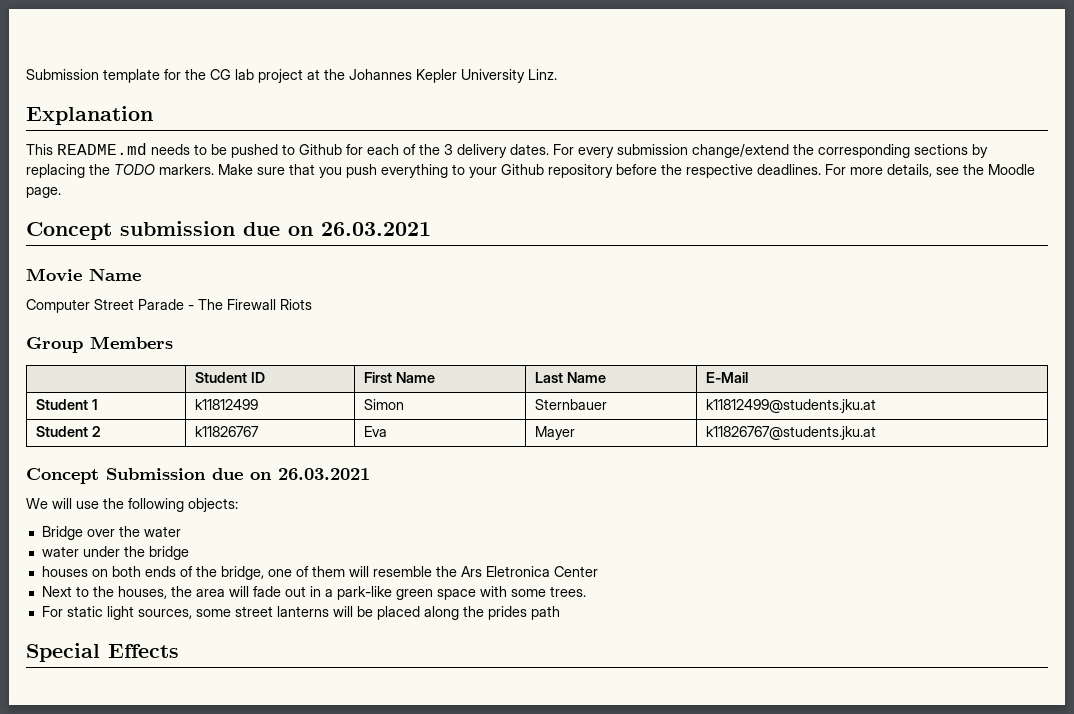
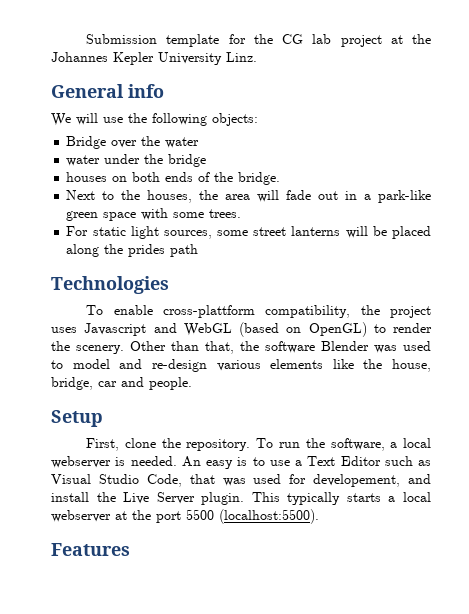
- Explanation
- This README.md needs to be pushed to Github for each of the 3 delivery dates. For every submission change/extend the corresponding sections by replacing the TODO markers. Make sure that you push everything to your Github repository before the respective deadlines. For more details, see the Moodle page.
- Concept submission due on 26.03.2021
- Movie Name
- Computer Street Parade - The Firewall Riots
- Group Members
- | Student ID | First Name | Last Name | E-Mail
- Student 1 | k11812499 | Simon | Sternbauer | k11812499@students.jku.at
- Student 2 | k11826767 | Eva | Mayer | k11826767@students.jku.at
- Concept Submission due on 26.03.2021
+ General info
- houses on both ends of the bridge, one of them will resemble the Ars Eletronica Center
+ houses on both ends of the bridge.
- Special Effects
+ Technologies
+ To enable cross-plattform compatibility, the project uses Javascript and WebGL (based on OpenGL) to render the scenery. Other than that, the software Blender was used to model and re-design various elements like the house, bridge, car and people.
+ Setup
+ First, clone the repository. To run the software, a local webserver is needed. An easy is to use a Text Editor such as Visual Studio Code, that was used for developement, and install the Live Server plugin. This typically starts a local webserver at the port 5500 (localhost:5500).
+ Features

